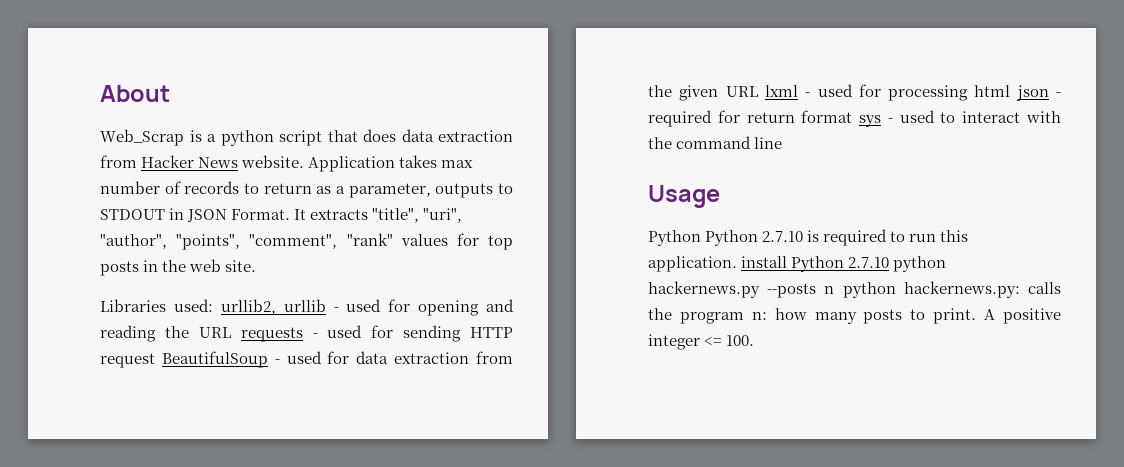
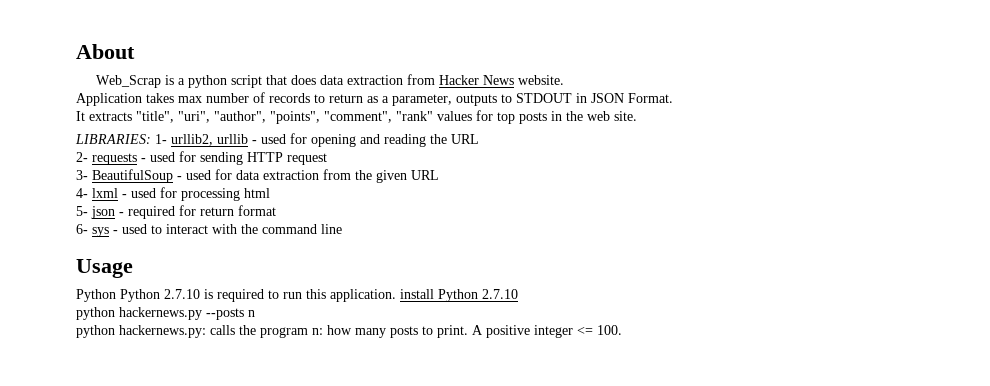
- Web_Scrap is a python script that does data extraction from Hacker News website. Application takes max number of records to return as a parameter, outputs to STDOUT in JSON Format. It extracts "title", "uri", "author", "points", "comment", "rank" values for top posts in the web site.
+ Web_Scrap is a python script that does data extraction from Hacker News website.
+ Application takes max number of records to return as a parameter, outputs to STDOUT in JSON Format.
+ It extracts "title", "uri", "author", "points", "comment", "rank" values for top posts in the web site.
- Libraries used: urllib2, urllib - used for opening and reading the URL requests - used for sending HTTP request BeautifulSoup - used for data extraction from the given URL lxml - used for processing html json - required for return format sys - used to interact with the command line
+ LIBRARIES: 1- urllib2, urllib - used for opening and reading the URL
+ 2- requests - used for sending HTTP request
+ 3- BeautifulSoup - used for data extraction from the given URL
+ 4- lxml - used for processing html
+ 5- json - required for return format
+ 6- sys - used to interact with the command line
- Python Python 2.7.10 is required to run this application. install Python 2.7.10 python hackernews.py --posts n python hackernews.py: calls the program n: how many posts to print.
+ Python Python 2.7.10 is required to run this application. install Python 2.7.10
+ python hackernews.py --posts n
+ python hackernews.py: calls the program n: how many posts to print.

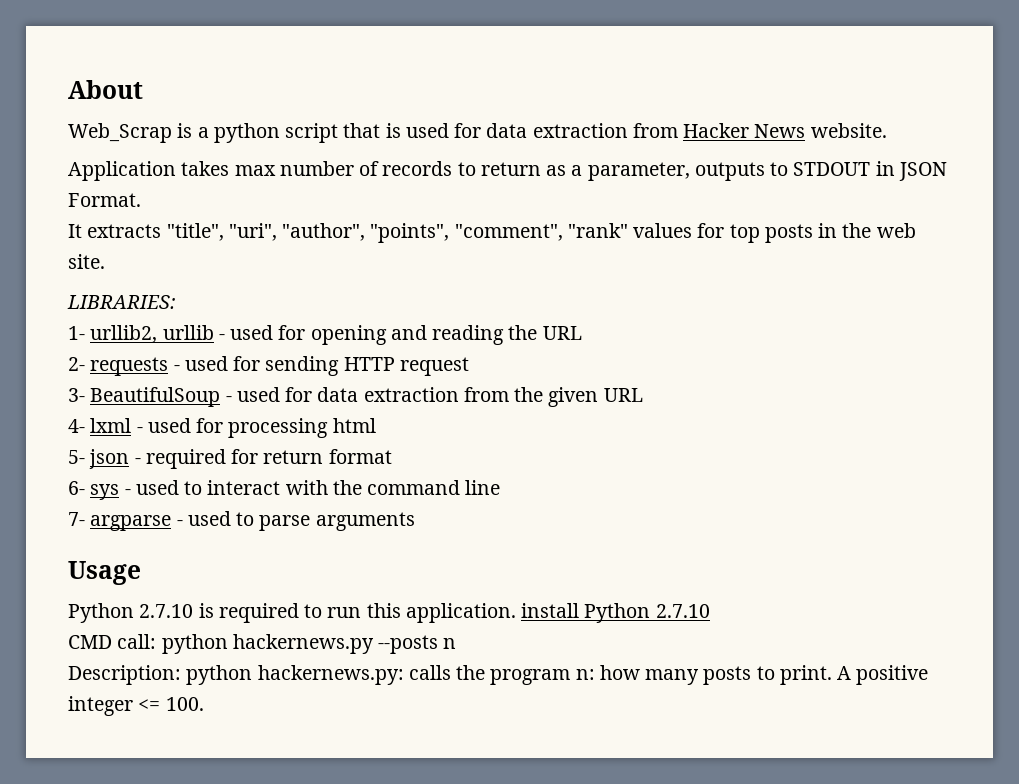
- Web_Scrap is a python script that does data extraction from Hacker News website.
+ Web_Scrap is a python script that is used for data extraction from Hacker News website.
- LIBRARIES: 1- urllib2, urllib - used for opening and reading the URL
+ LIBRARIES:
+ 1- urllib2, urllib - used for opening and reading the URL
+ 7- argparse - used to parse arguments
- Python Python 2.7.10 is required to run this application. install Python 2.7.10
+ Python 2.7.10 is required to run this application. install Python 2.7.10
- python hackernews.py --posts n
+ CMD call: python hackernews.py --posts n
- python hackernews.py: calls the program n: how many posts to print.
+ Description: python hackernews.py: calls the program n: how many posts to print.

